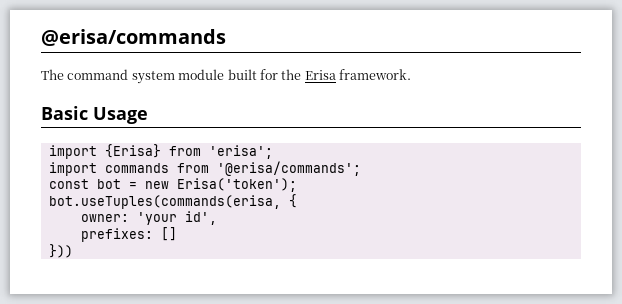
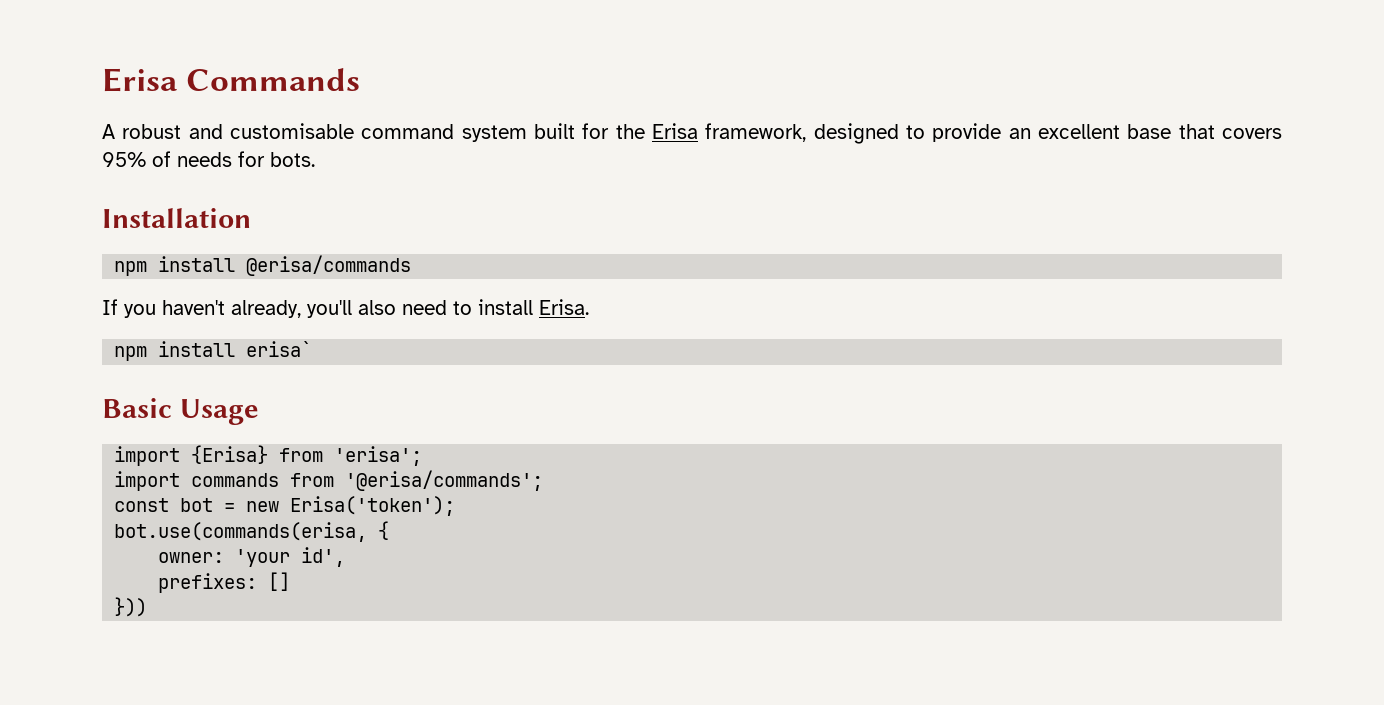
- @erisa/commands
- The command system module built for the Erisa framework.
+ Erisa Commands
+ A robust and customisable command system built for the Erisa framework, designed to provide an excellent base that covers 95% of needs for bots.
+ Installation
+ npm install @erisa/commands
+ If you haven't already, you'll also need to install Erisa.
+ npm install erisa`
- bot.useTuples(commands(erisa, {
+ bot.use(commands(erisa, {

